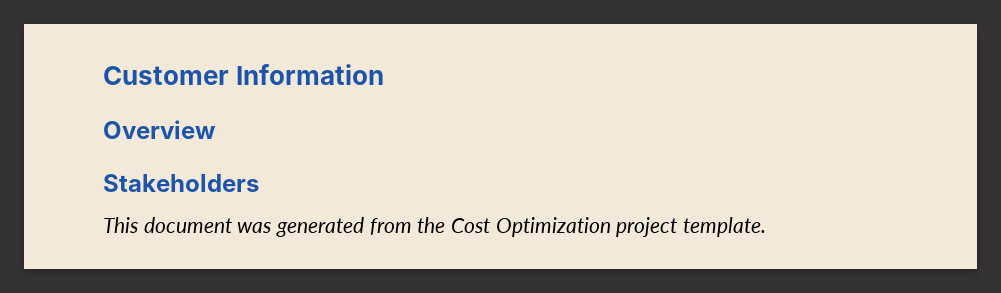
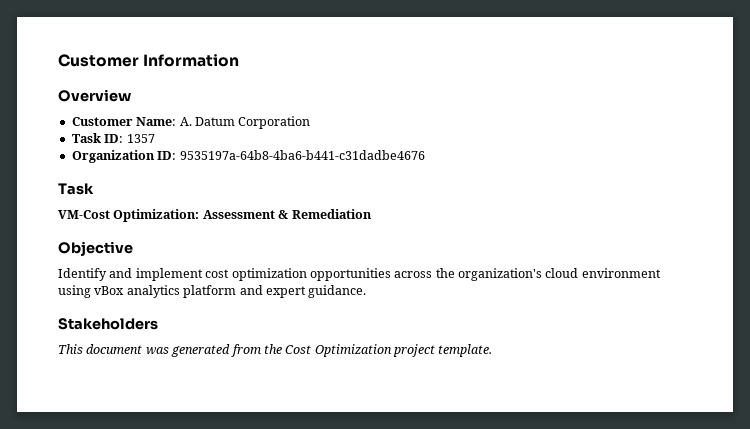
+ Customer Name: A. Datum Corporation
+ Task ID: 1357
+ Organization ID: 9535197a-64b8-4ba6-b441-c31dadbe4676
+ Task
+ VM-Cost Optimization: Assessment & Remediation
+ Objective
+ Identify and implement cost optimization opportunities across the organization's cloud environment using vBox analytics platform and expert guidance.

